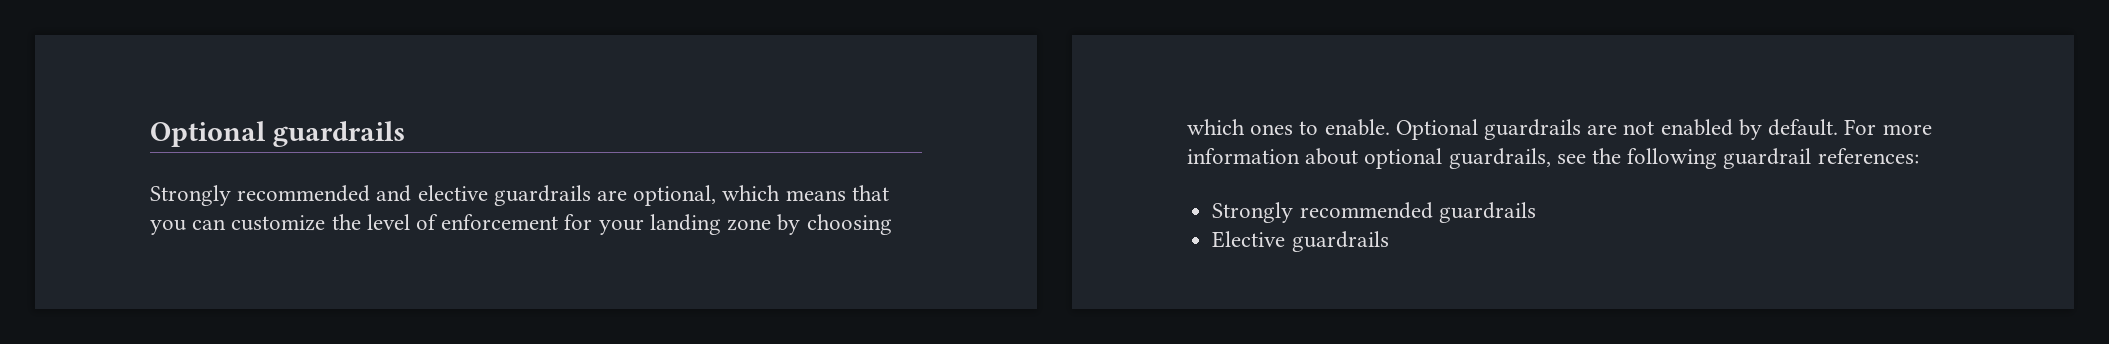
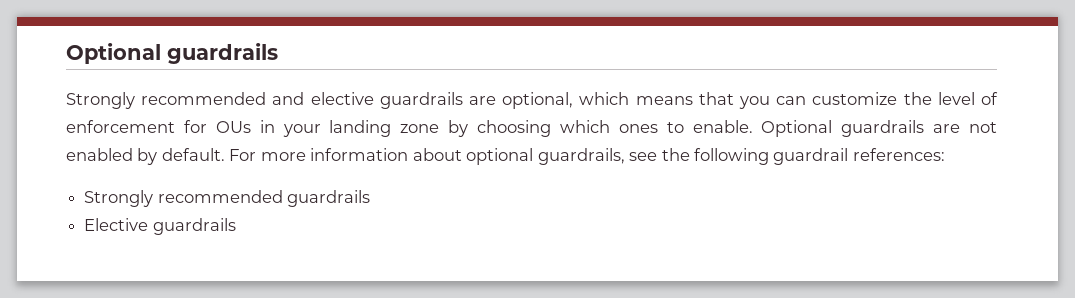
- Strongly recommended and elective guardrails are optional, which means that you can customize the level of enforcement for your landing zone by choosing which ones to enable.
+ Strongly recommended and elective guardrails are optional, which means that you can customize the level of enforcement for OUs in your landing zone by choosing which ones to enable.

